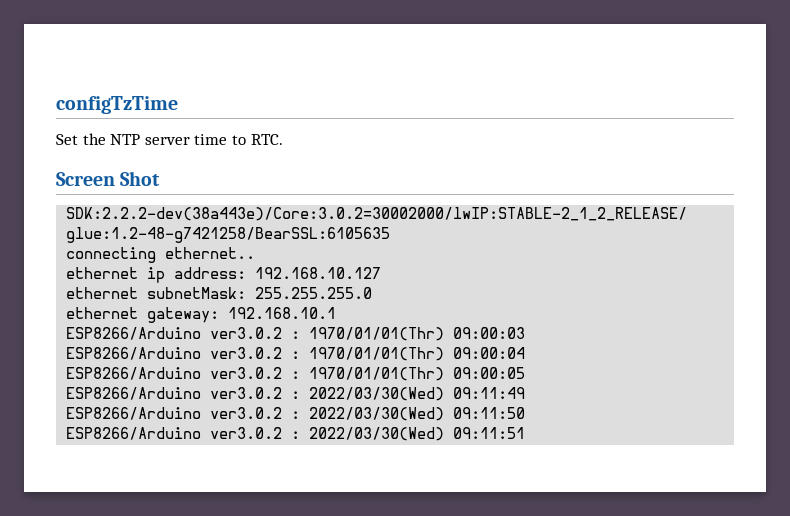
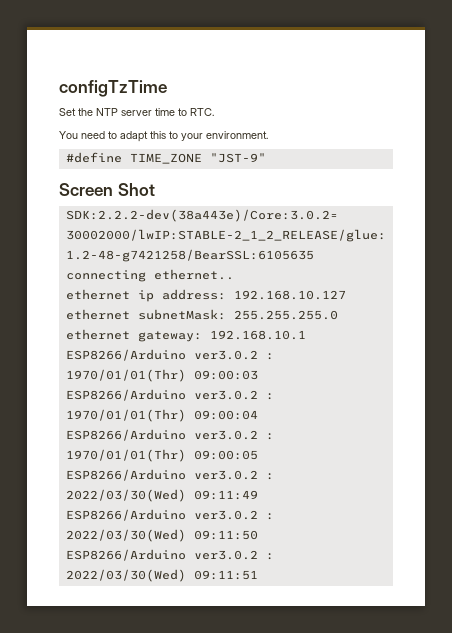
+ You need to adapt this to your environment.
+ #define TIME_ZONE "JST-9"

